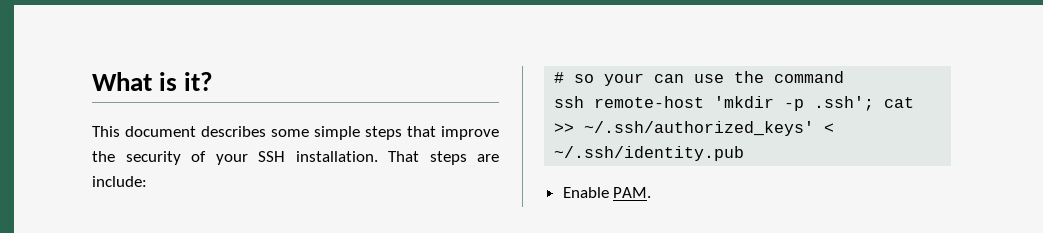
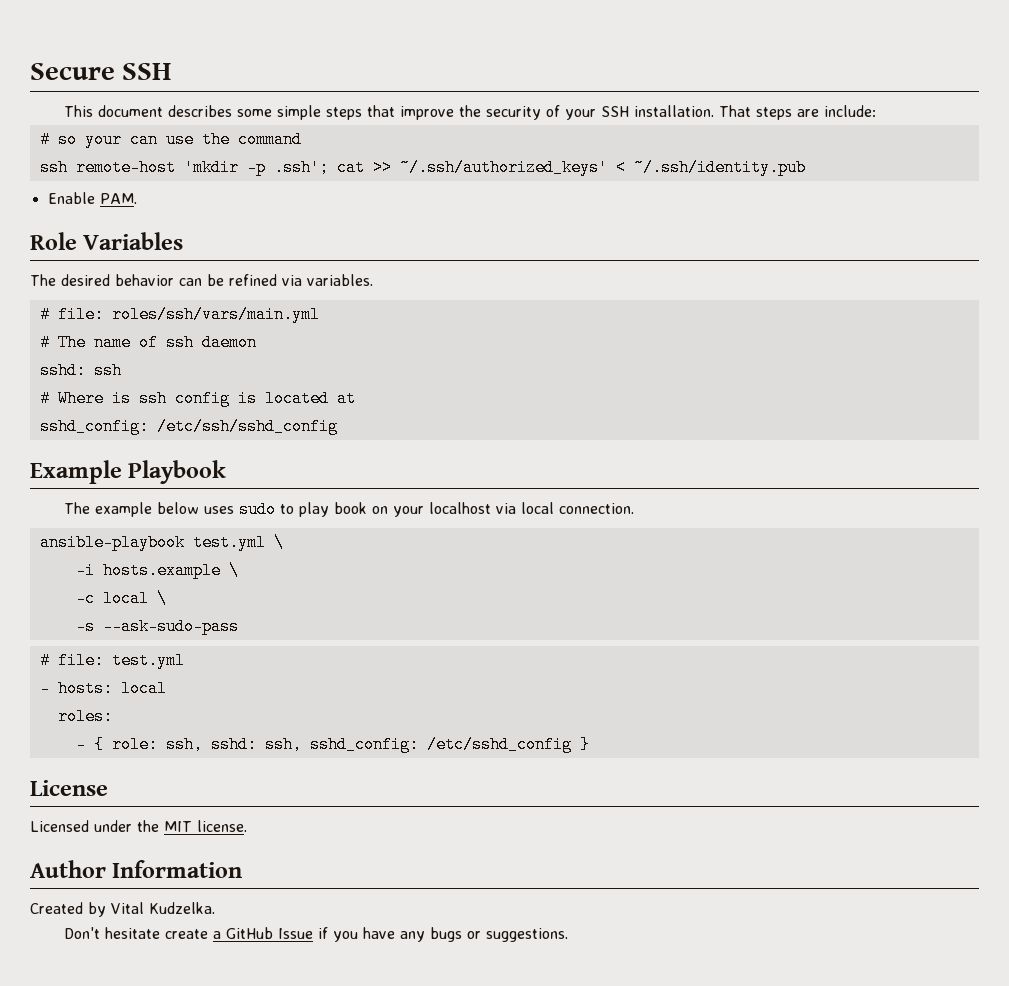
- What is it?
+ Secure SSH
+ Role Variables
+ The desired behavior can be refined via variables.
+ # file: roles/ssh/vars/main.yml
+ # The name of ssh daemon
+ sshd: ssh
+ # Where is ssh config is located at
+ sshd_config: /etc/ssh/sshd_config
+ Example Playbook
+ The example below uses sudo to play book on your localhost via local connection.
+ ansible-playbook test.yml \
+ -i hosts.example \
+ -c local \
+ -s --ask-sudo-pass
+ # file: test.yml
+ - hosts: local
+ roles:
+ - { role: ssh, sshd: ssh, sshd_config: /etc/sshd_config }
+ License
+ Licensed under the MIT license.
+ Author Information
+ Created by Vital Kudzelka.
+ Don't hesitate create a GitHub Issue if you have any bugs or suggestions.

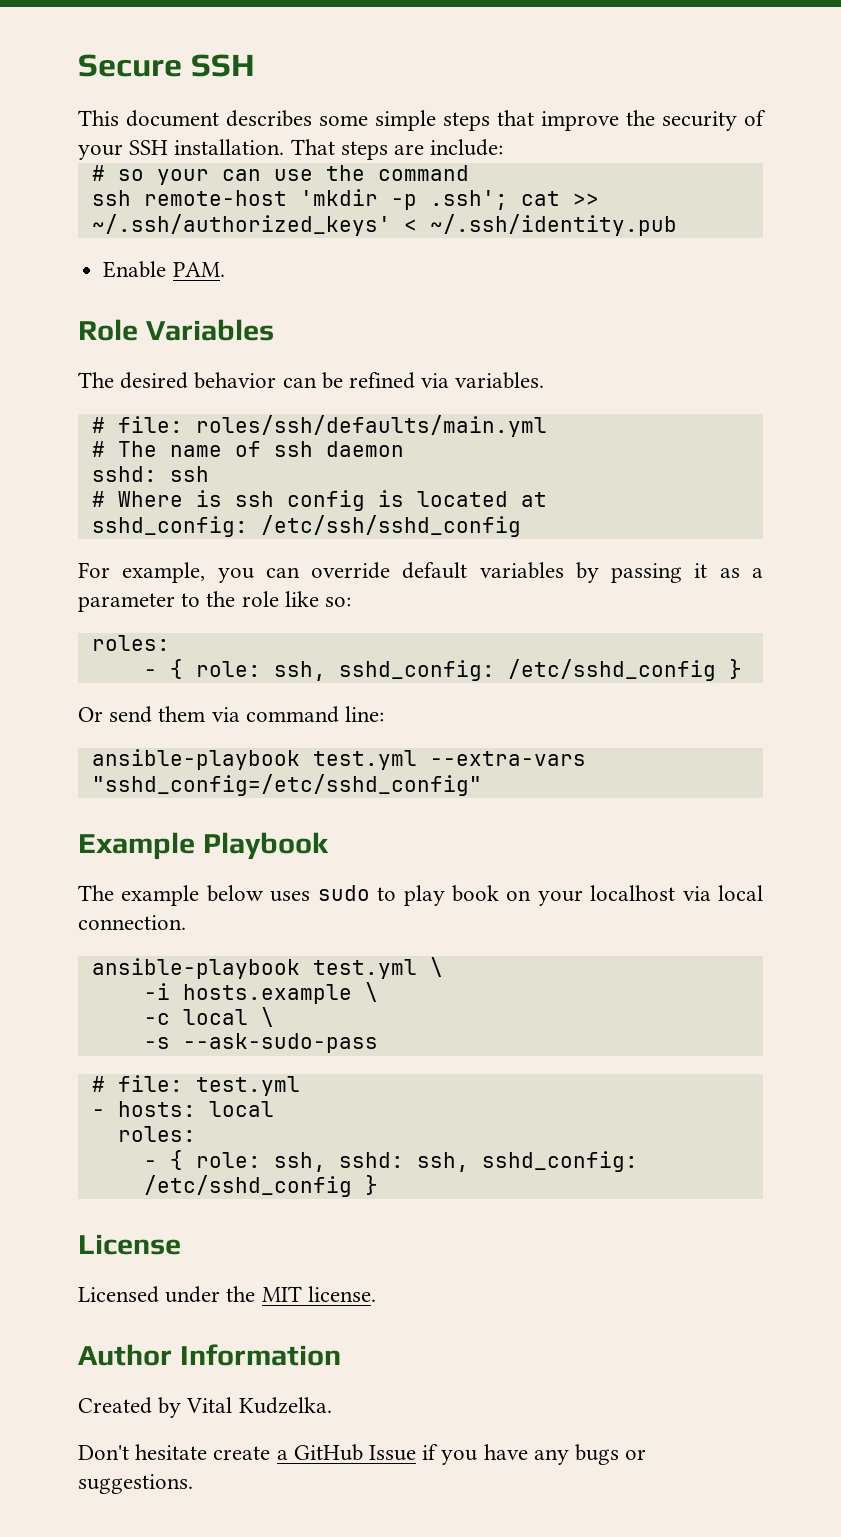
- # file: roles/ssh/vars/main.yml
+ # file: roles/ssh/defaults/main.yml
+ For example, you can override default variables by passing it as a parameter to the role like so:
+ roles:
+ - { role: ssh, sshd_config: /etc/sshd_config }
+ Or send them via command line:
+ ansible-playbook test.yml --extra-vars "sshd_config=/etc/sshd_config"

